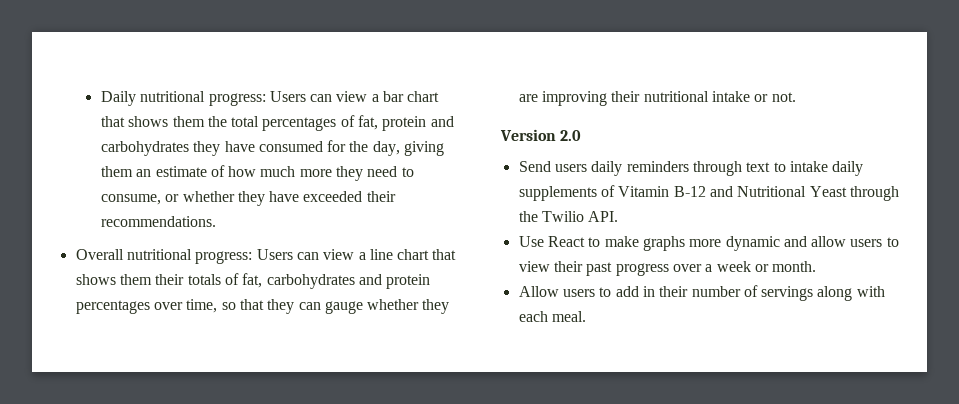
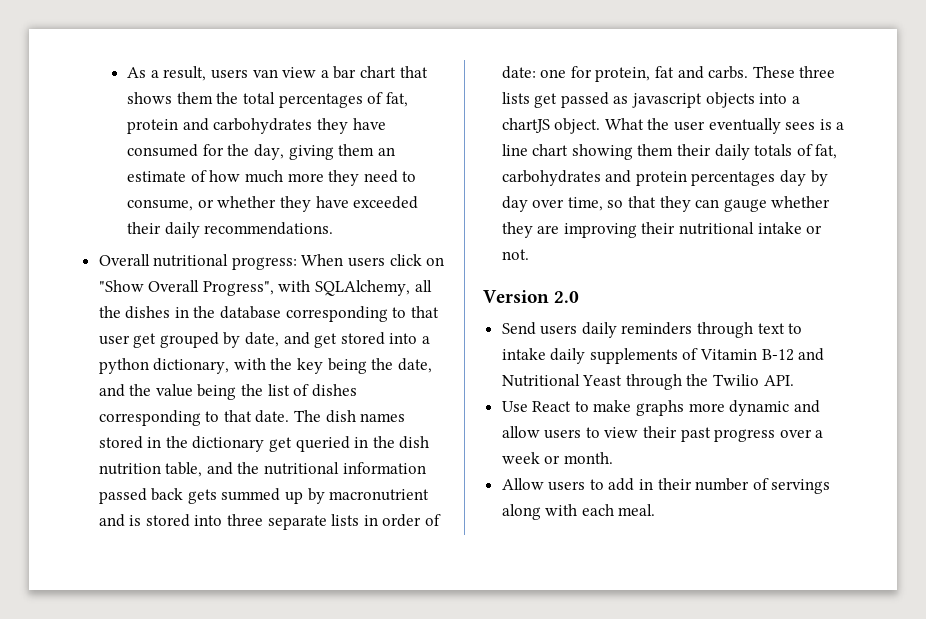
- Daily nutritional progress: Users can view a bar chart that shows them the total percentages of fat, protein and carbohydrates they have consumed for the day, giving them an estimate of how much more they need to consume, or whether they have exceeded their recommendations.
+ As a result, users van view a bar chart that shows them the total percentages of fat, protein and carbohydrates they have consumed for the day, giving them an estimate of how much more they need to consume, or whether they have exceeded their daily recommendations.
- Overall nutritional progress: Users can view a line chart that shows them their totals of fat, carbohydrates and protein percentages over time, so that they can gauge whether they are improving their nutritional intake or not.
+ Overall nutritional progress: When users click on "Show Overall Progress", with SQLAlchemy, all the dishes in the database corresponding to that user get grouped by date, and get stored into a python dictionary, with the key being the date, and the value being the list of dishes corresponding to that date. The dish names stored in the dictionary get queried in the dish nutrition table, and the nutritional information passed back gets summed up by macronutrient and is stored into three separate lists in order of date: one for protein, fat and carbs. These three lists get passed as javascript objects into a chartJS object. What the user eventually sees is a line chart showing them their daily totals of fat, carbohydrates and protein percentages day by day over time, so that they can gauge whether they are improving their nutritional intake or not.

